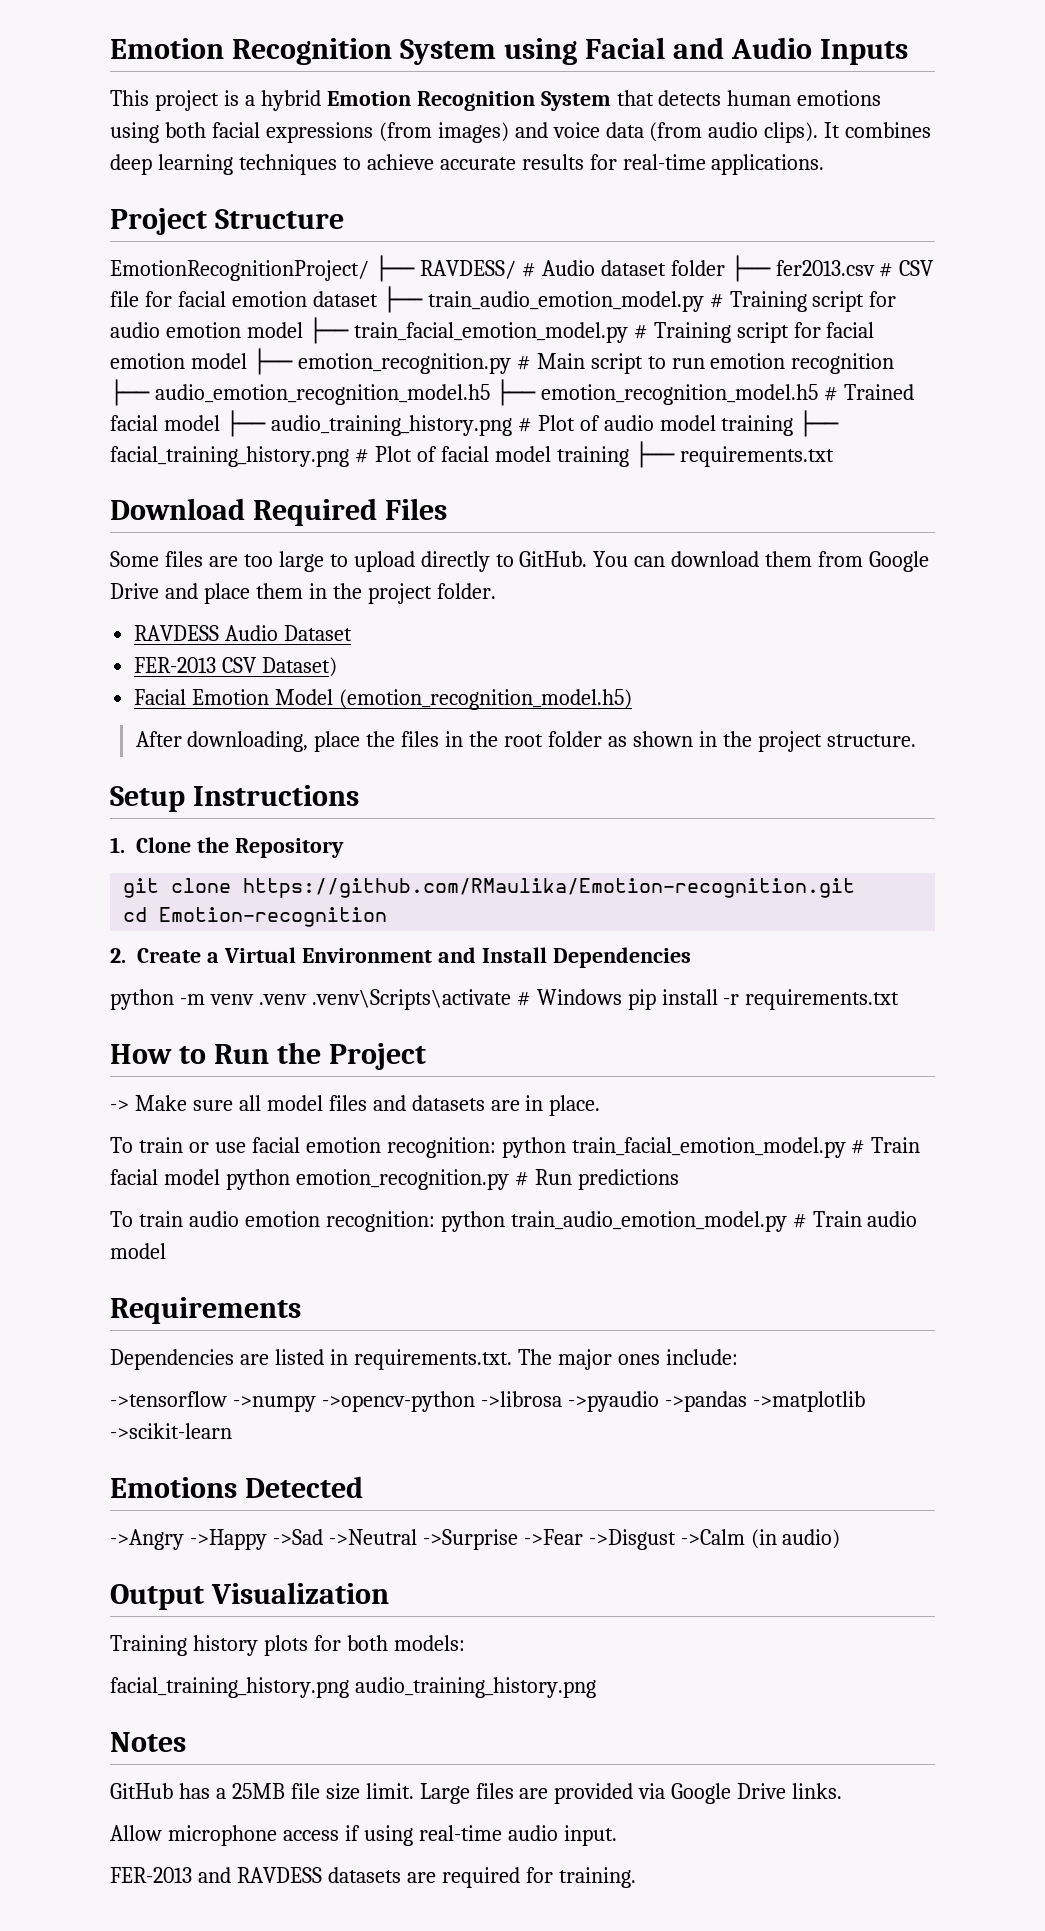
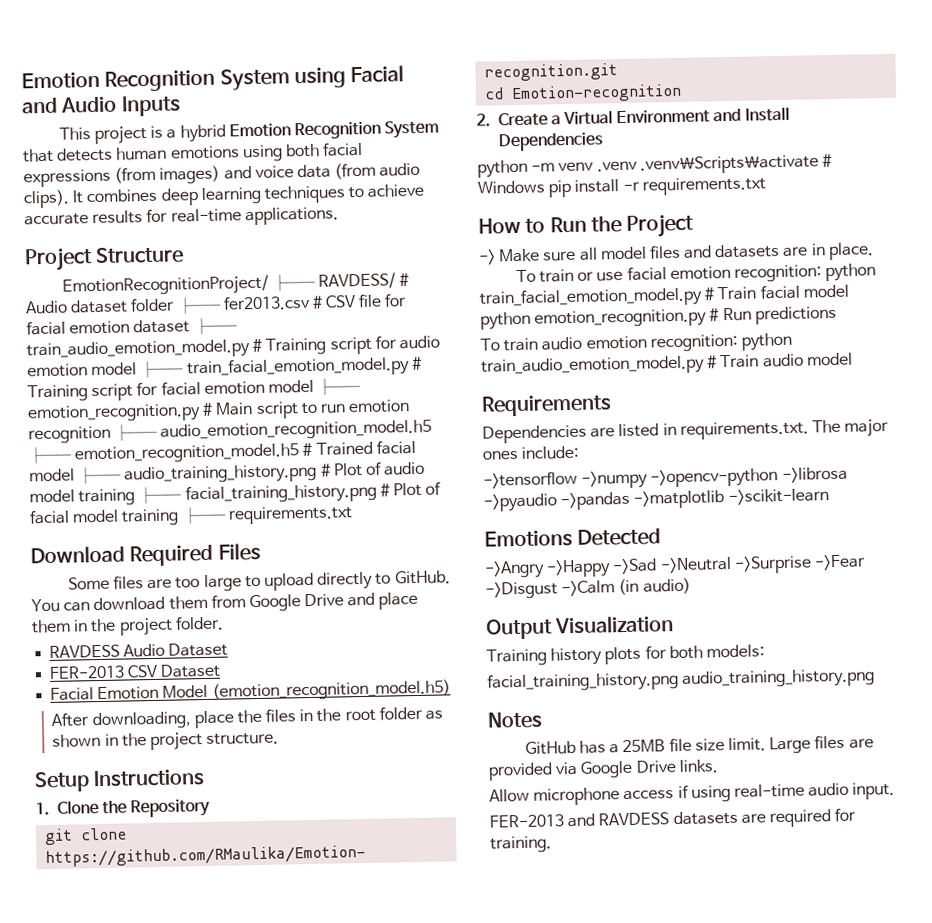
- FER-2013 CSV Dataset)
+ FER-2013 CSV Dataset

